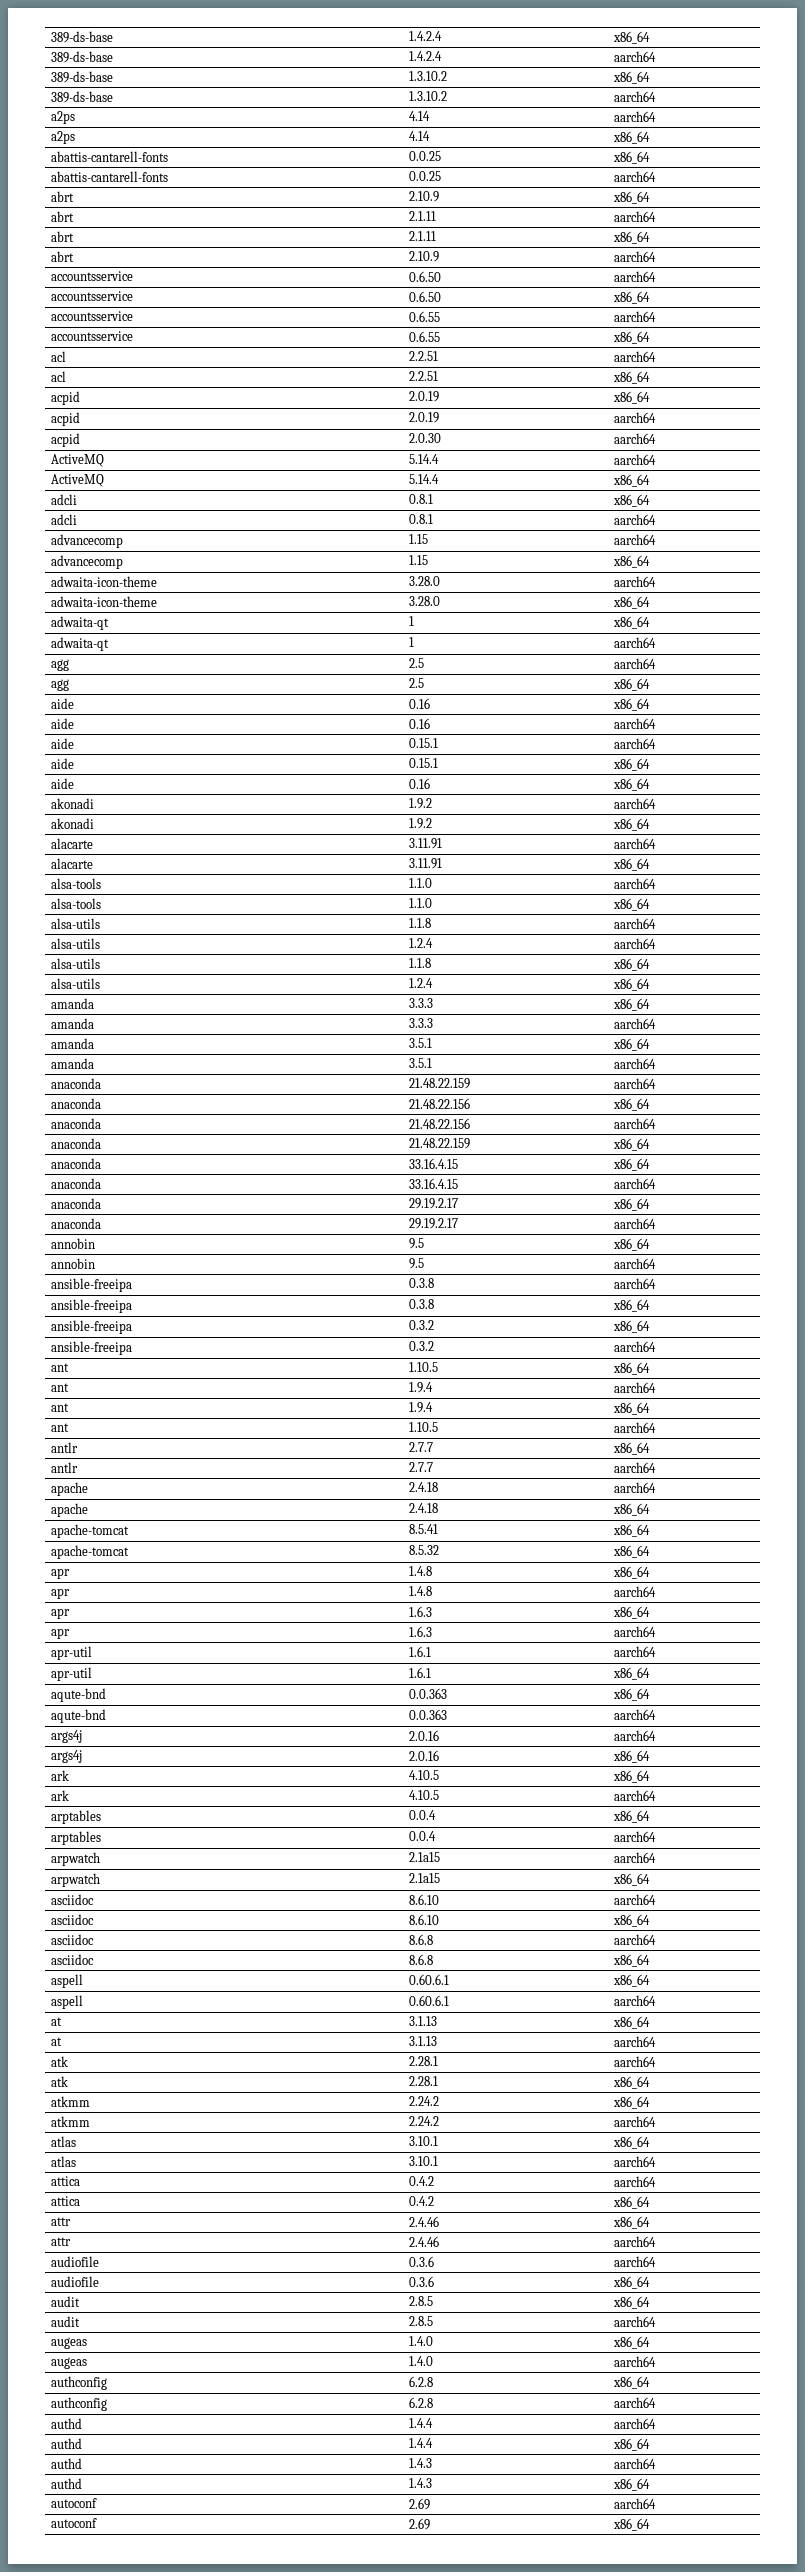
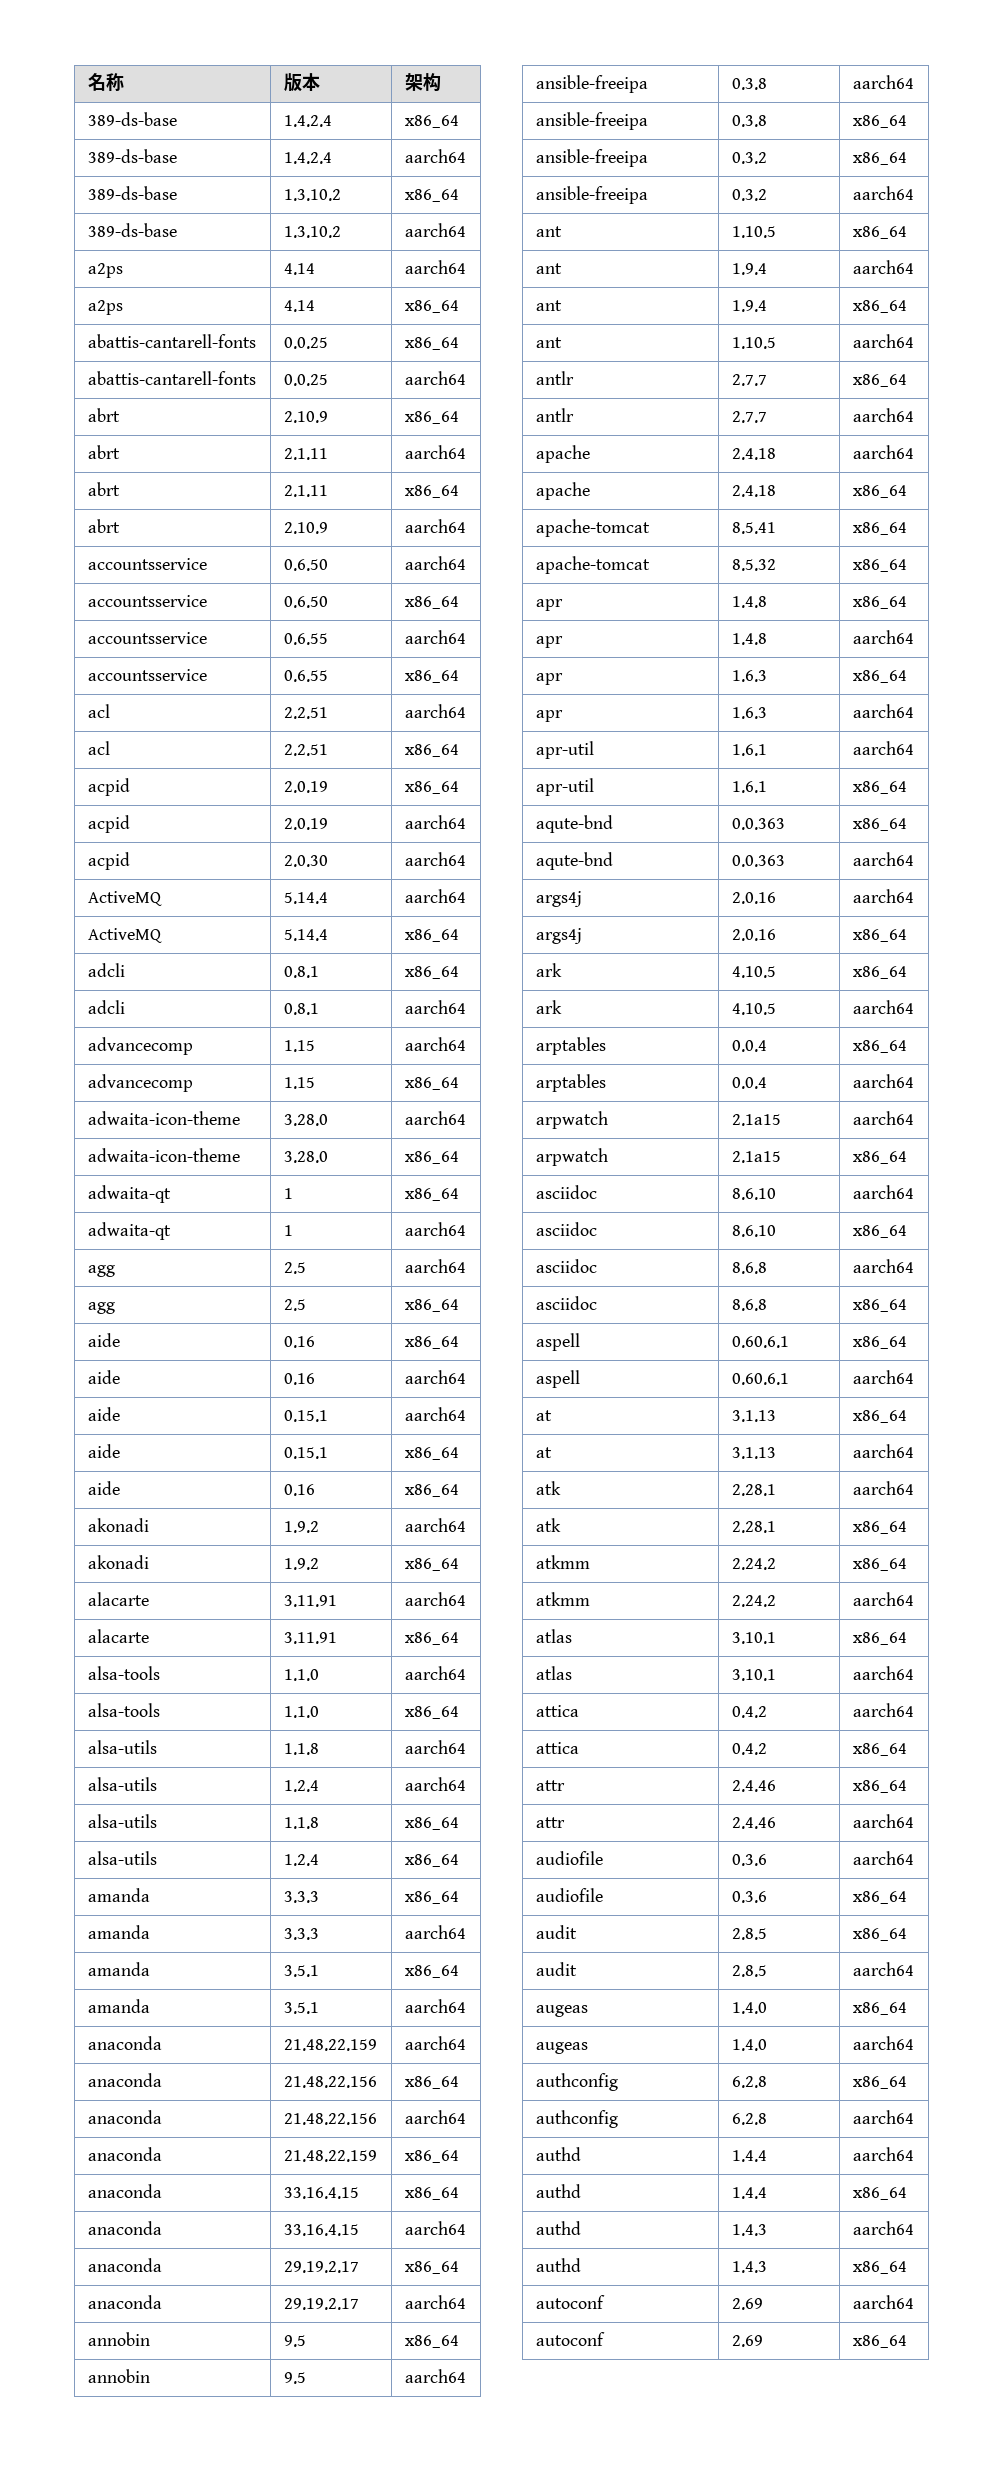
+ 名称 | 版本 | 架构

